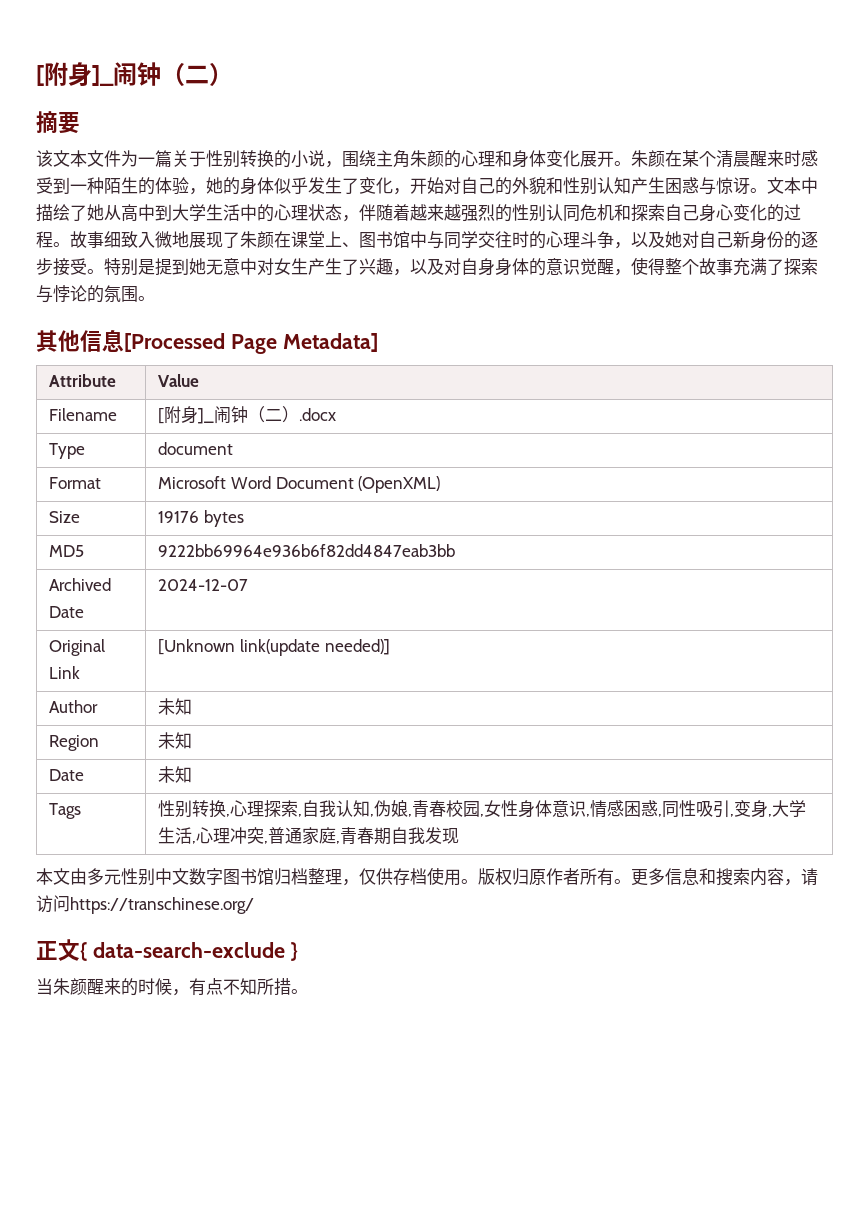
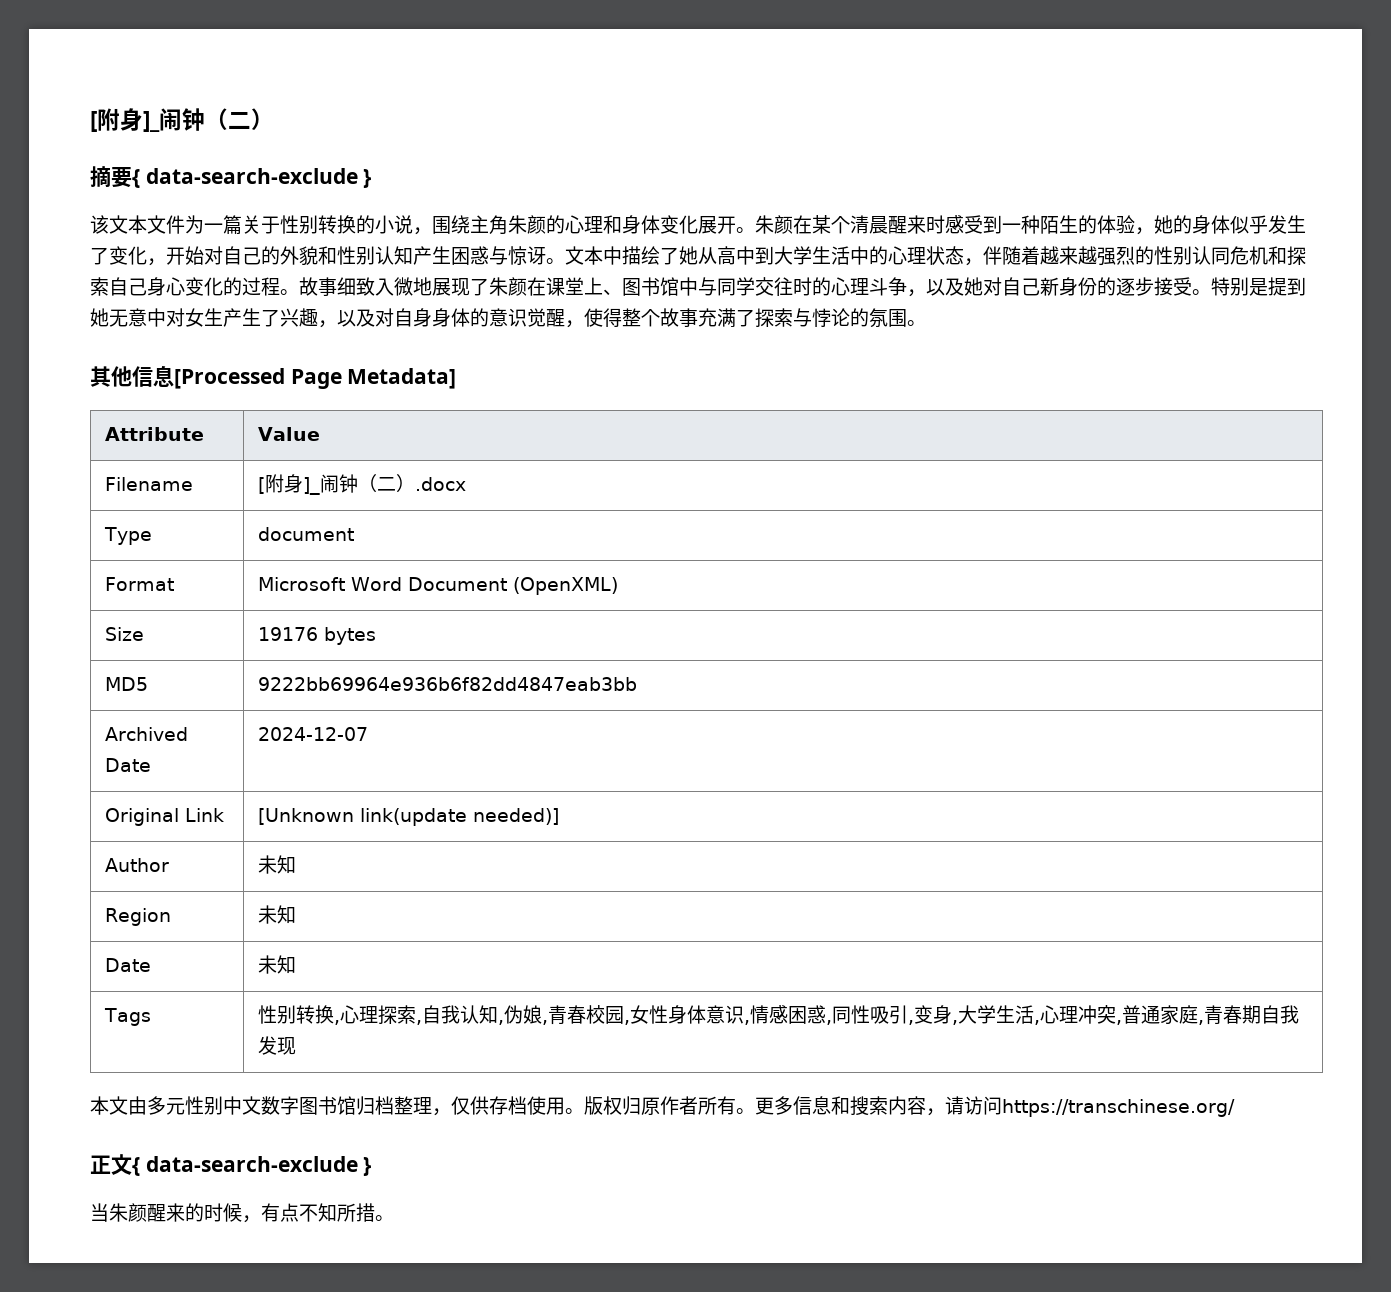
- 摘要
+ 摘要{ data-search-exclude }

